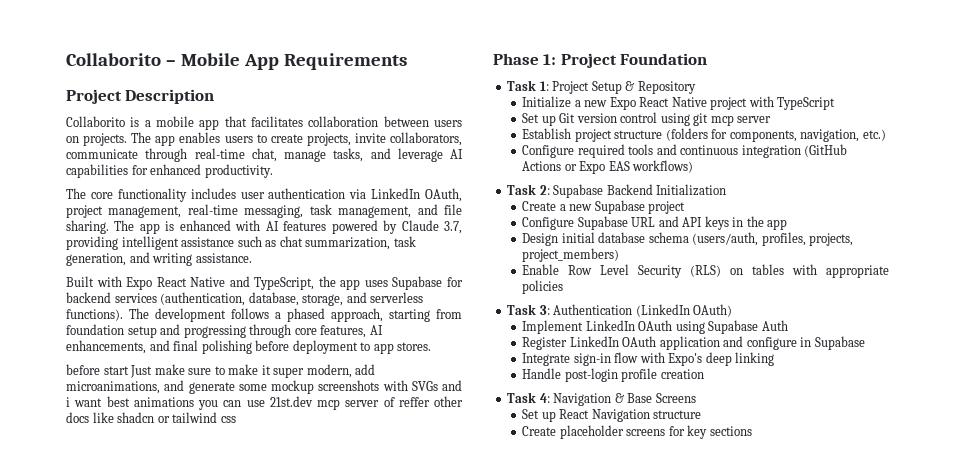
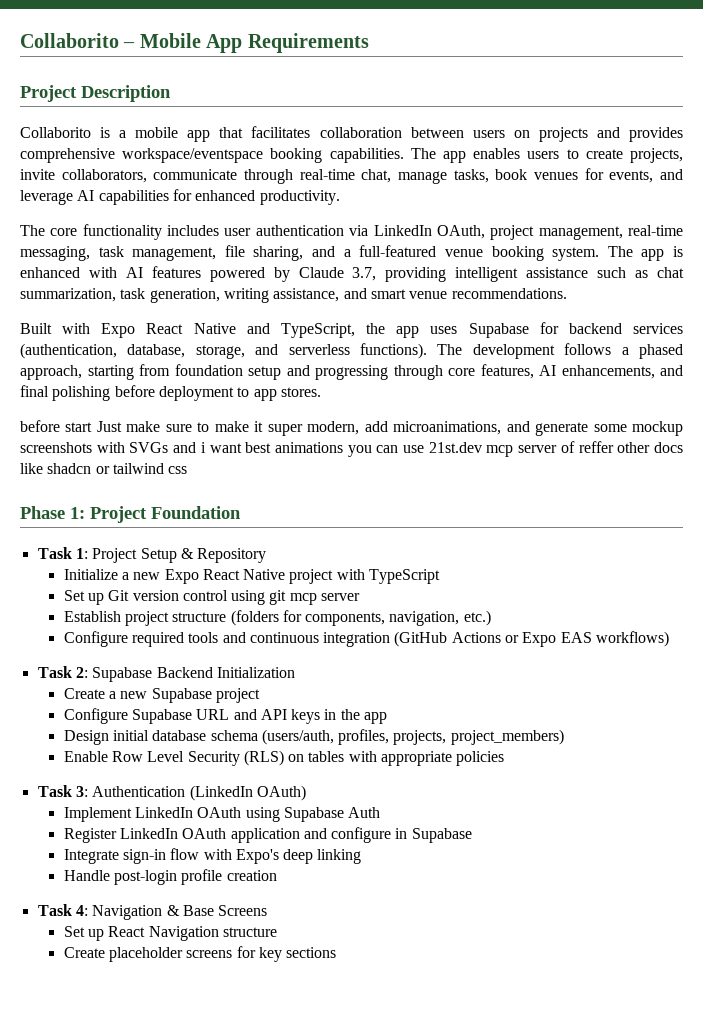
- Collaborito is a mobile app that facilitates collaboration between users on projects.
+ Collaborito is a mobile app that facilitates collaboration between users on projects and provides comprehensive workspace/eventspace booking capabilities.
- The app enables users to create projects, invite collaborators, communicate through real-time chat, manage tasks, and leverage AI capabilities for enhanced productivity.
+ The app enables users to create projects, invite collaborators, communicate through real-time chat, manage tasks, book venues for events, and leverage AI capabilities for enhanced productivity.
- The core functionality includes user authentication via LinkedIn OAuth, project management, real-time messaging, task management, and file sharing.
+ The core functionality includes user authentication via LinkedIn OAuth, project management, real-time messaging, task management, file sharing, and a full-featured venue booking system.
- The app is enhanced with AI features powered by Claude 3.7, providing intelligent assistance such as chat summarization, task generation, and writing assistance.
+ The app is enhanced with AI features powered by Claude 3.7, providing intelligent assistance such as chat summarization, task generation, writing assistance, and smart venue recommendations.

